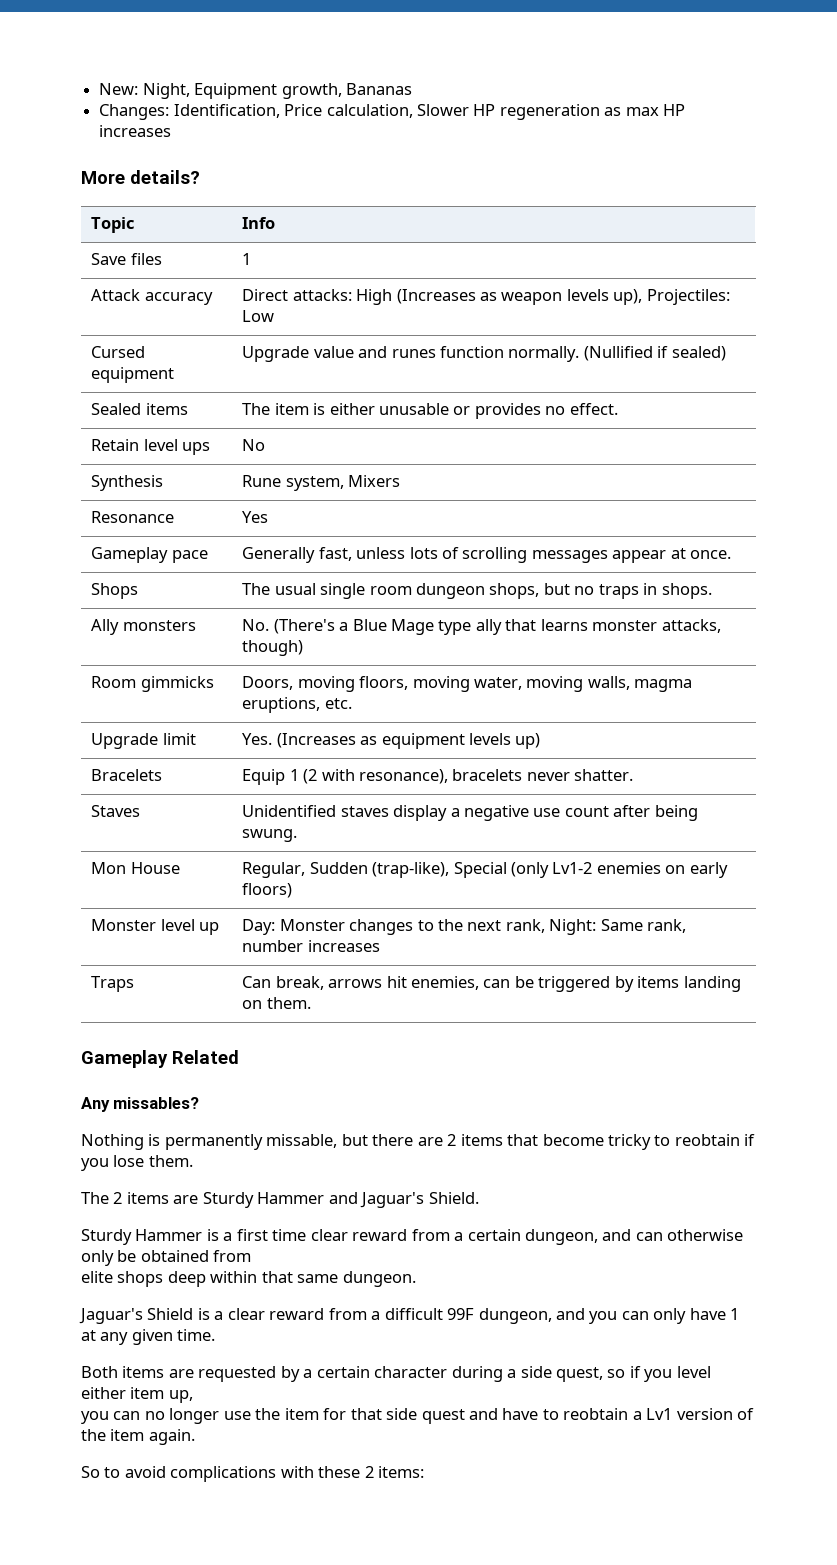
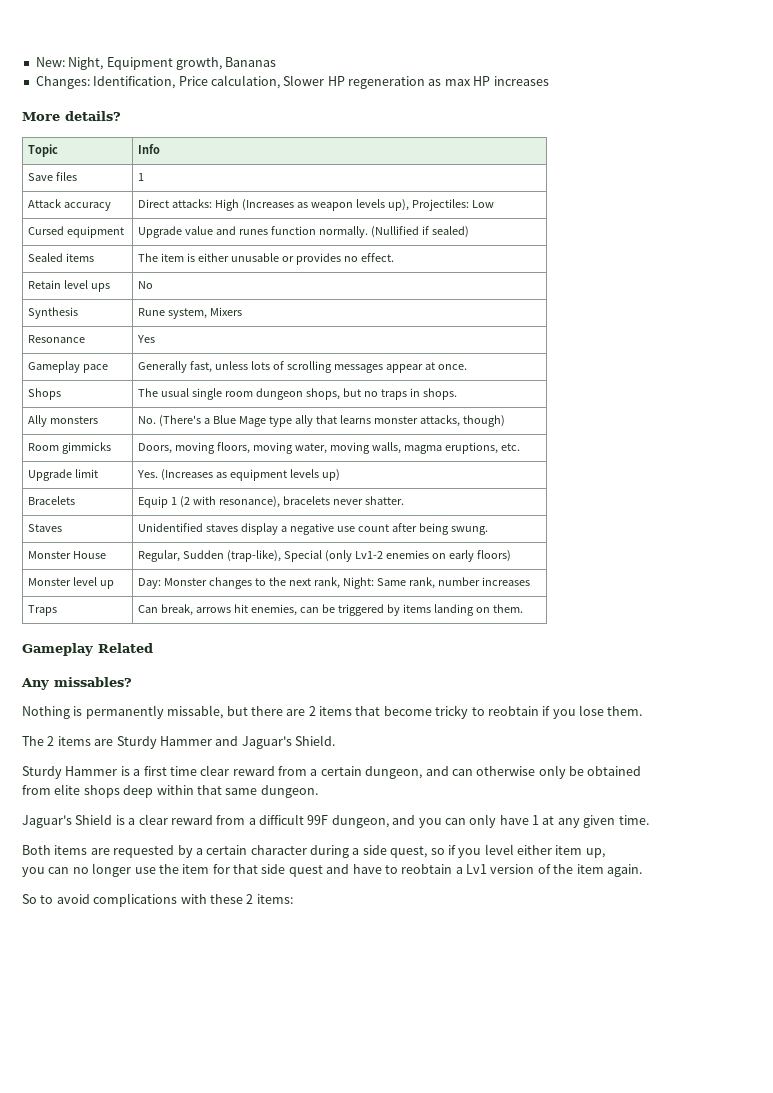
- Mon House | Regular, Sudden (trap-like), Special (only Lv1-2 enemies on early floors)
+ Monster House | Regular, Sudden (trap-like), Special (only Lv1-2 enemies on early floors)
- Sturdy Hammer is a first time clear reward from a certain dungeon, and can otherwise only be obtained from
- elite shops deep within that same dungeon.
+ Sturdy Hammer is a first time clear reward from a certain dungeon, and can otherwise only be obtained
+ from elite shops deep within that same dungeon.

